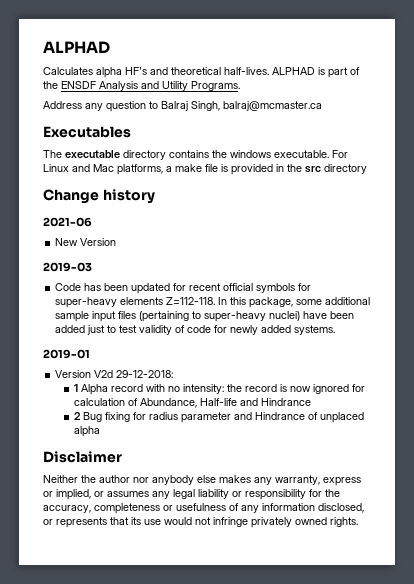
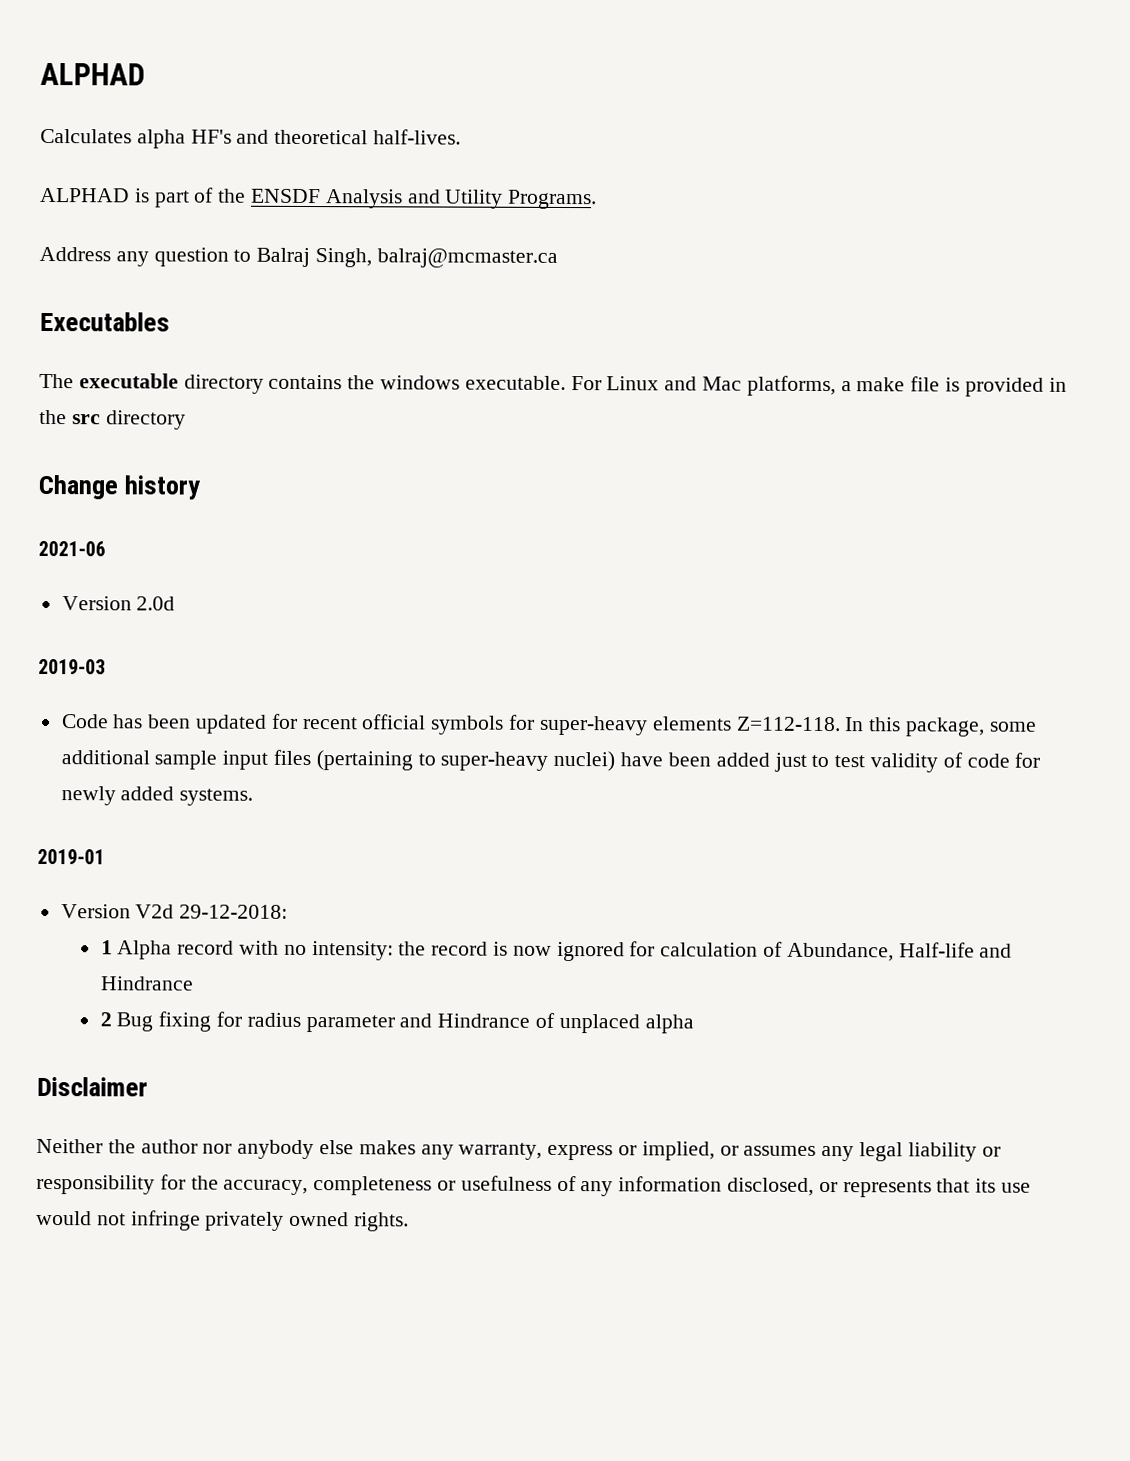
- Calculates alpha HF's and theoretical half-lives. ALPHAD is part of the ENSDF Analysis and Utility Programs.
+ Calculates alpha HF's and theoretical half-lives.
+ ALPHAD is part of the ENSDF Analysis and Utility Programs.
- New Version
+ Version 2.0d

